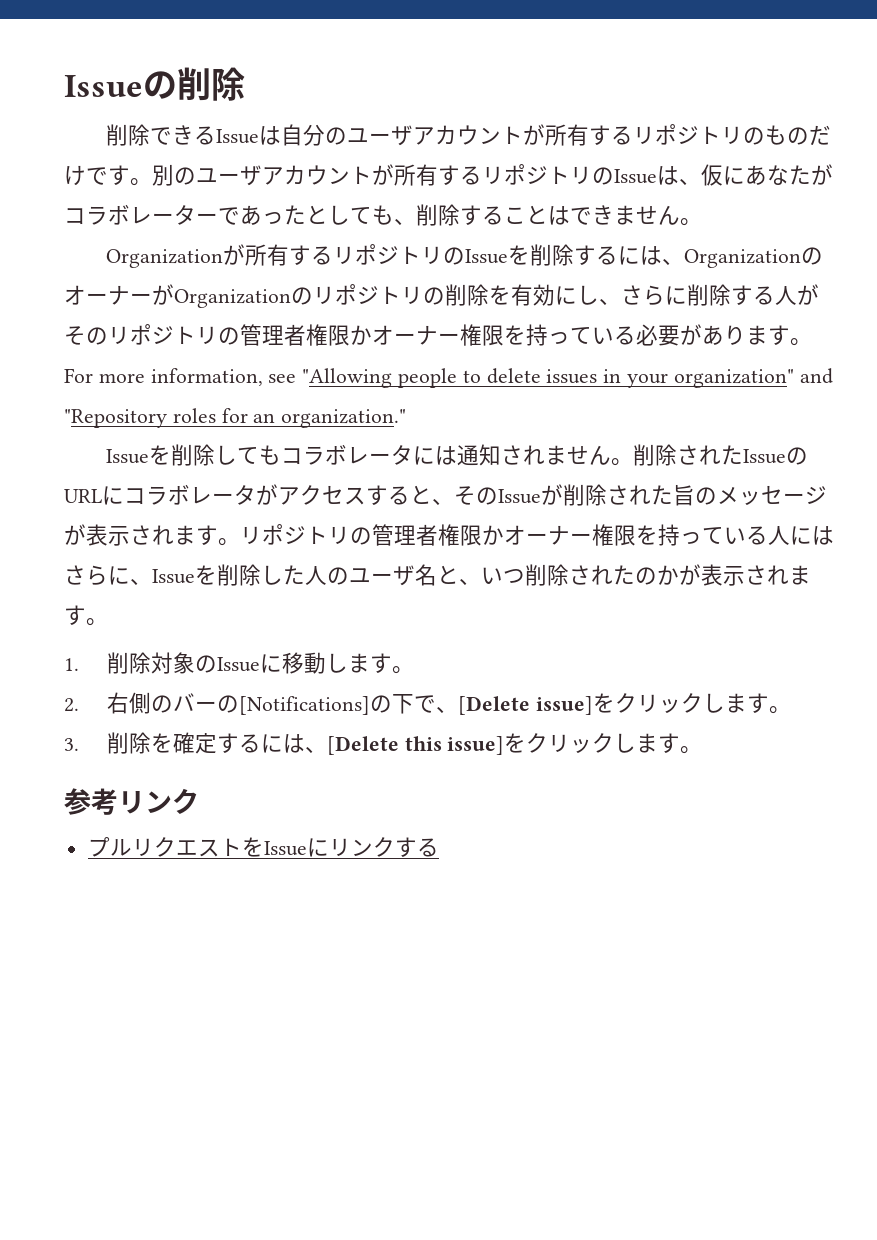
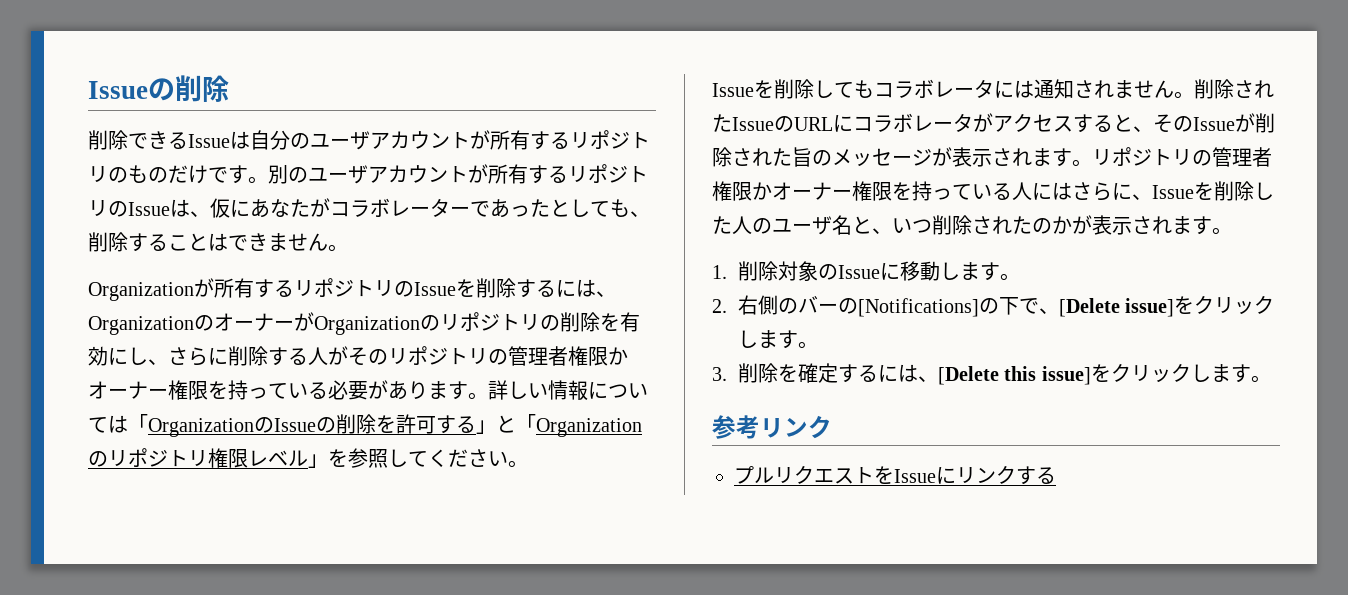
- For more information, see "Allowing people to delete issues in your organization" and "Repository roles for an organization."
+ 詳しい情報については「OrganizationのIssueの削除を許可する」と「Organizationのリポジトリ権限レベル」を参照してください。

